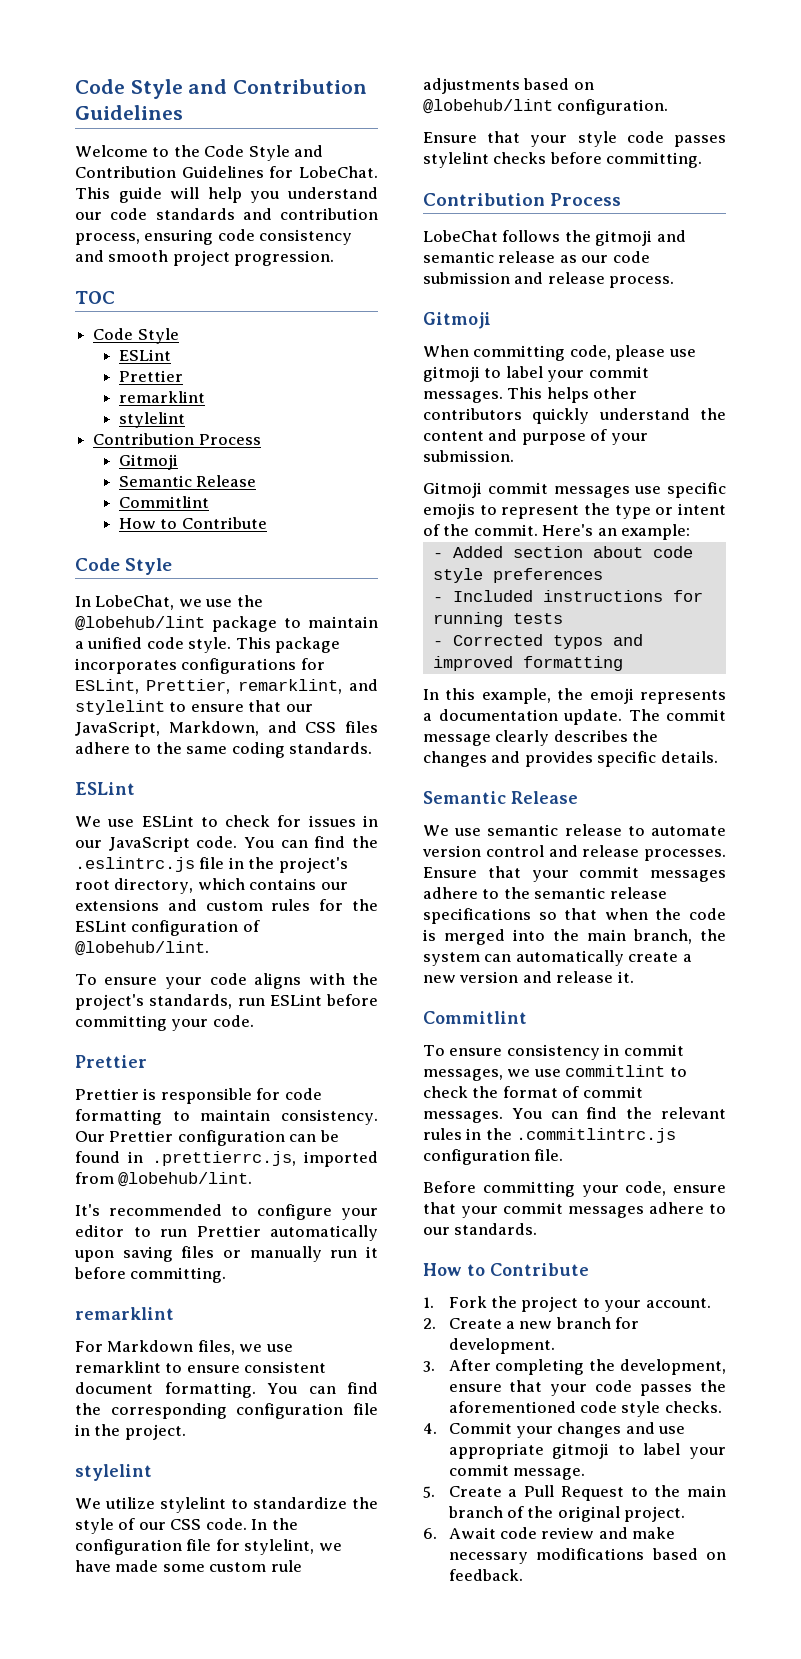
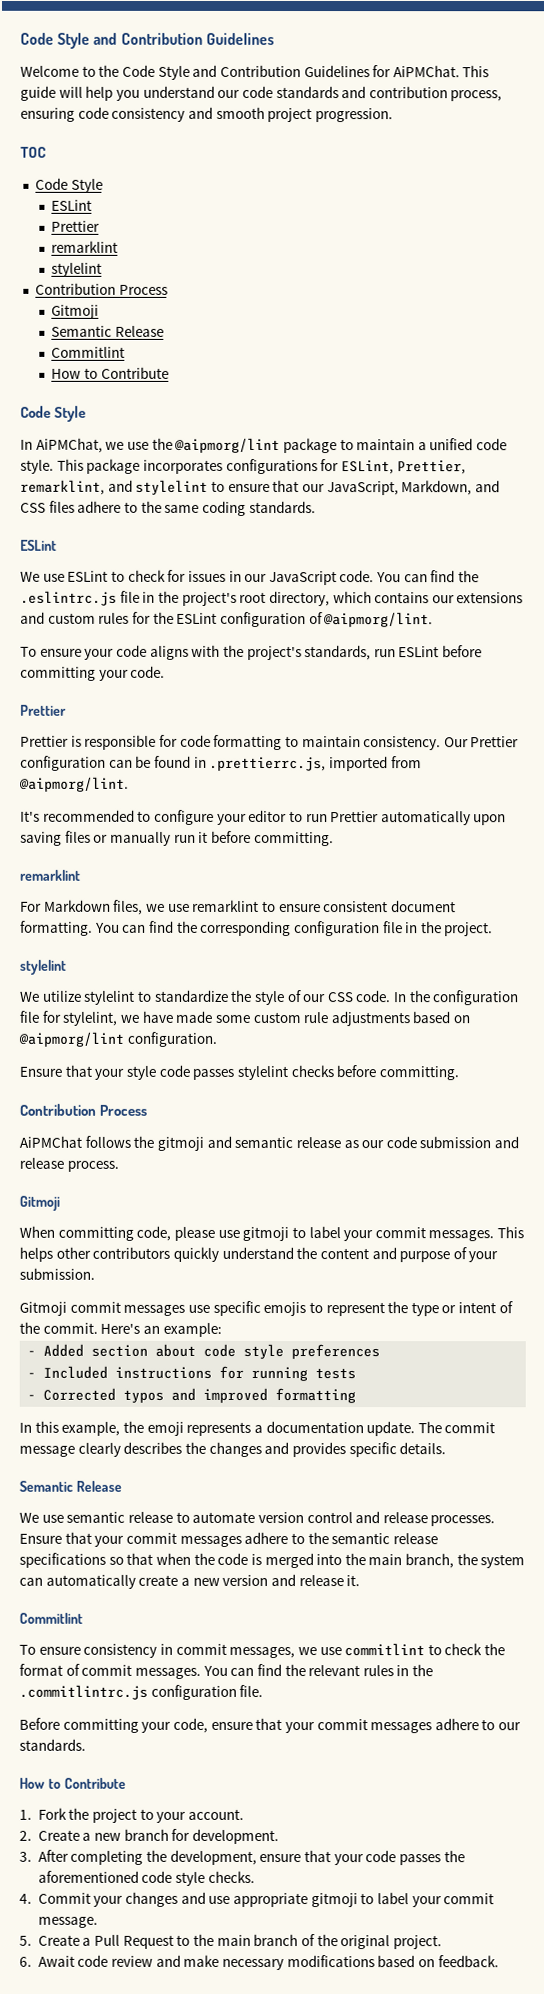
- Welcome to the Code Style and Contribution Guidelines for LobeChat.
+ Welcome to the Code Style and Contribution Guidelines for AiPMChat.
- In LobeChat, we use the @lobehub/lint package to maintain a unified code style.
+ In AiPMChat, we use the @aipmorg/lint package to maintain a unified code style.
- You can find the .eslintrc.js file in the project's root directory, which contains our extensions and custom rules for the ESLint configuration of @lobehub/lint.
+ You can find the .eslintrc.js file in the project's root directory, which contains our extensions and custom rules for the ESLint configuration of @aipmorg/lint.
- Our Prettier configuration can be found in .prettierrc.js, imported from @lobehub/lint.
+ Our Prettier configuration can be found in .prettierrc.js, imported from @aipmorg/lint.
- In the configuration file for stylelint, we have made some custom rule adjustments based on @lobehub/lint configuration.
+ In the configuration file for stylelint, we have made some custom rule adjustments based on @aipmorg/lint configuration.
- LobeChat follows the gitmoji and semantic release as our code submission and release process.
+ AiPMChat follows the gitmoji and semantic release as our code submission and release process.

